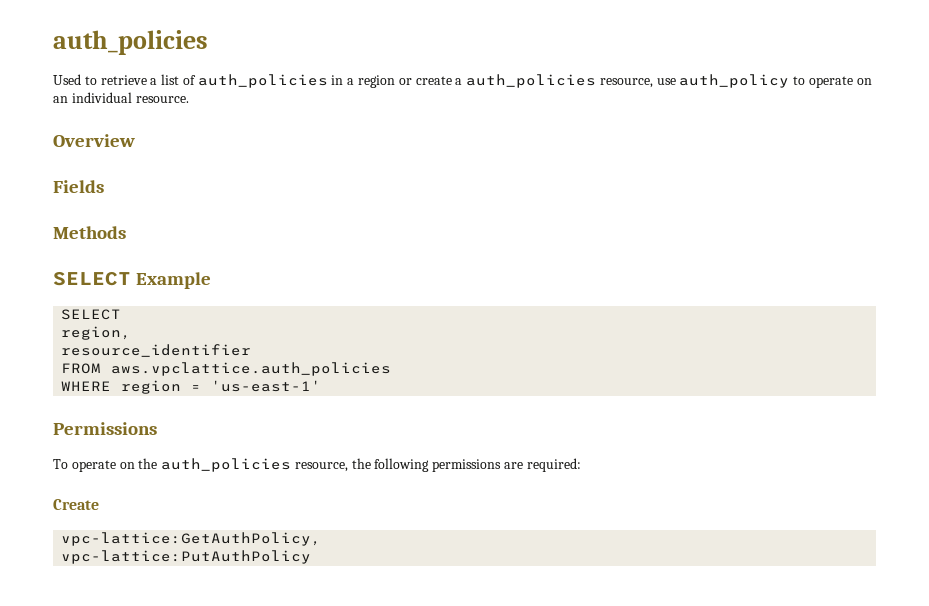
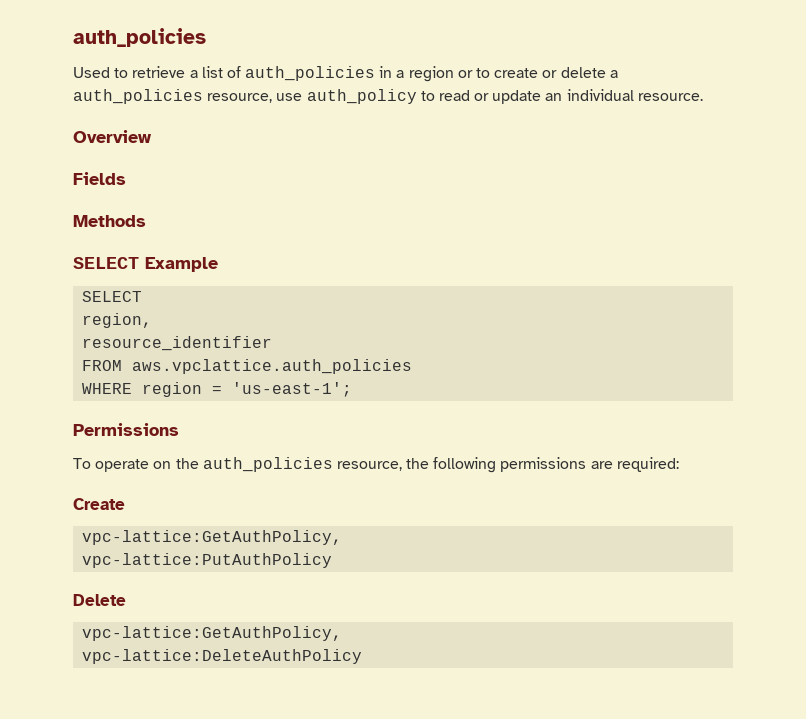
- Used to retrieve a list of auth_policies in a region or create a auth_policies resource, use auth_policy to operate on an individual resource.
+ Used to retrieve a list of auth_policies in a region or to create or delete a auth_policies resource, use auth_policy to read or update an individual resource.
- WHERE region = 'us-east-1'
+ WHERE region = 'us-east-1';
+ Delete
+ vpc-lattice:GetAuthPolicy,
+ vpc-lattice:DeleteAuthPolicy

